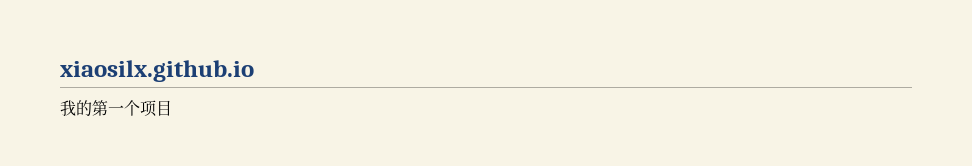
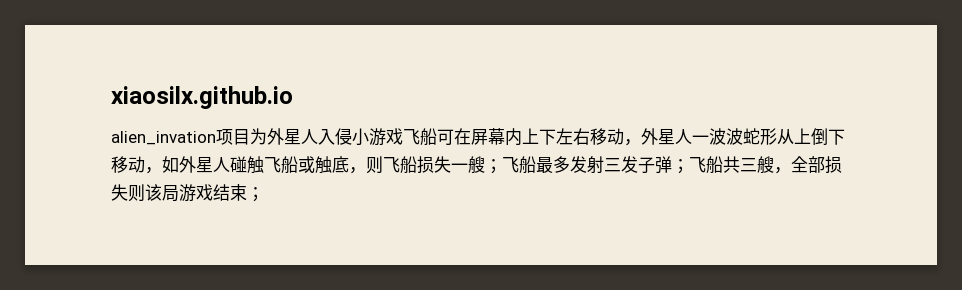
- 我的第一个项目
+ alien_invation项目为外星人入侵小游戏飞船可在屏幕内上下左右移动，外星人一波波蛇形从上倒下移动，如外星人碰触飞船或触底，则飞船损失一艘；飞船最多发射三发子弹；飞船共三艘，全部损失则该局游戏结束；

